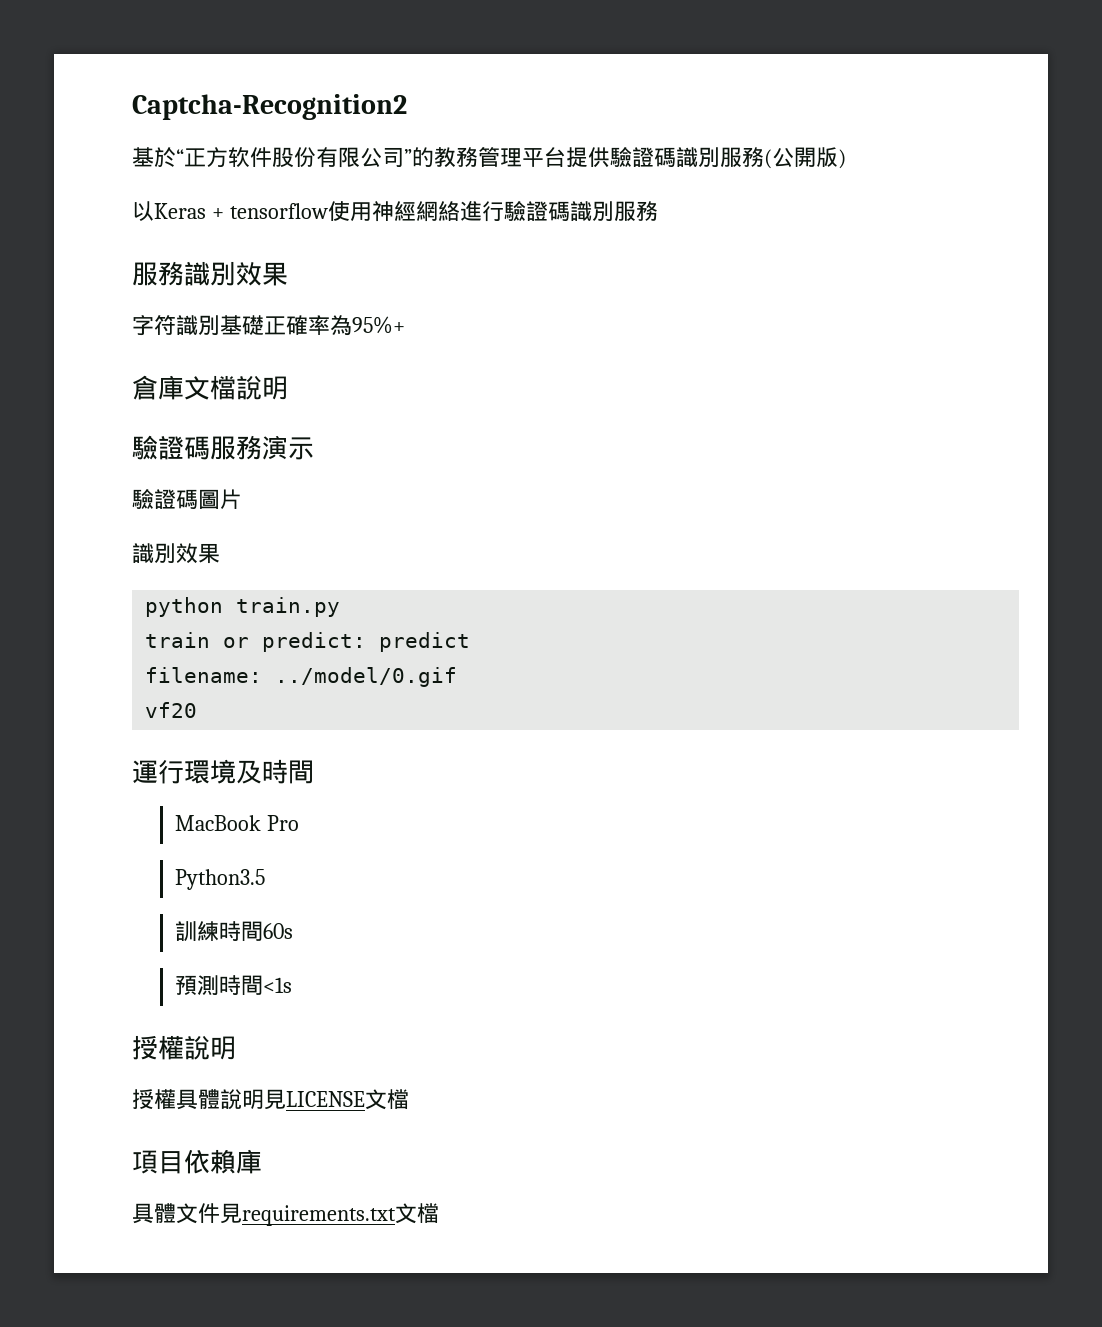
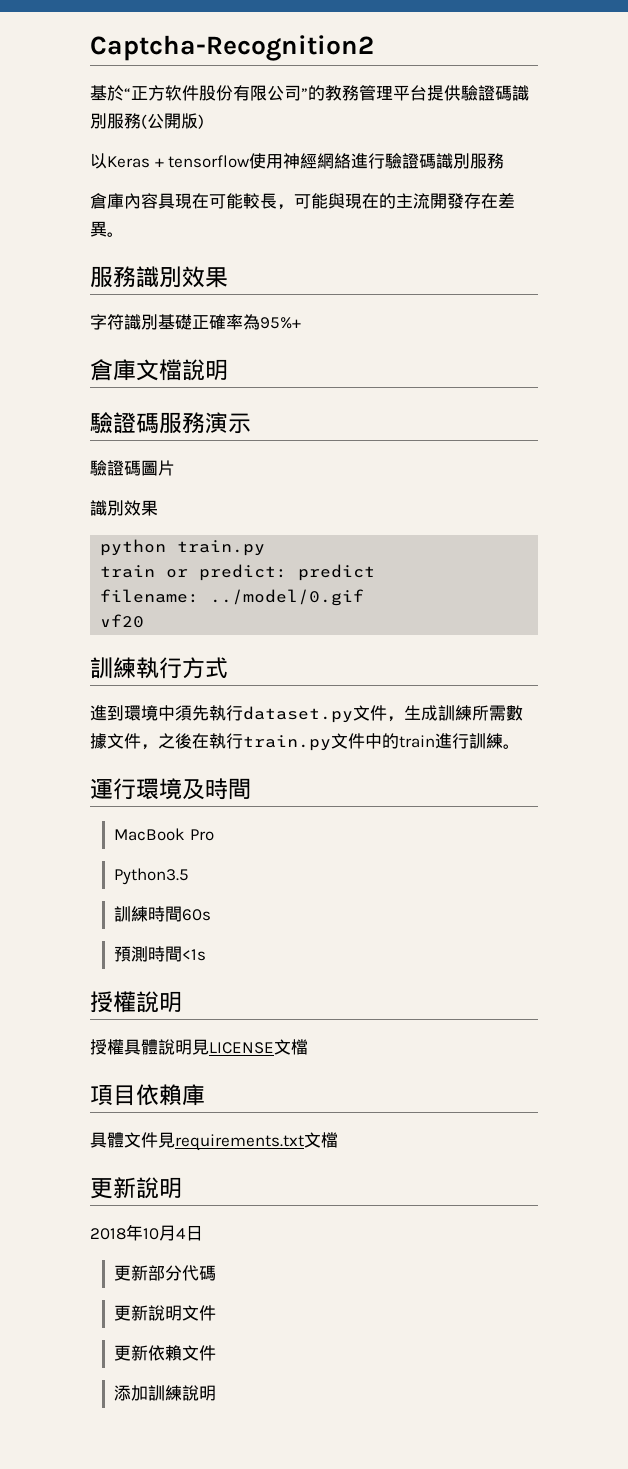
+ 倉庫內容具現在可能較長，可能與現在的主流開發存在差異。
+ 訓練執行方式
+ 進到環境中須先執行dataset.py文件，生成訓練所需數據文件，之後在執行train.py文件中的train進行訓練。
  具體文件見requirements.txt文檔
+ 更新說明
+ 2018年10月4日
+ 更新部分代碼
+ 更新說明文件
+ 更新依賴文件
+ 添加訓練說明

